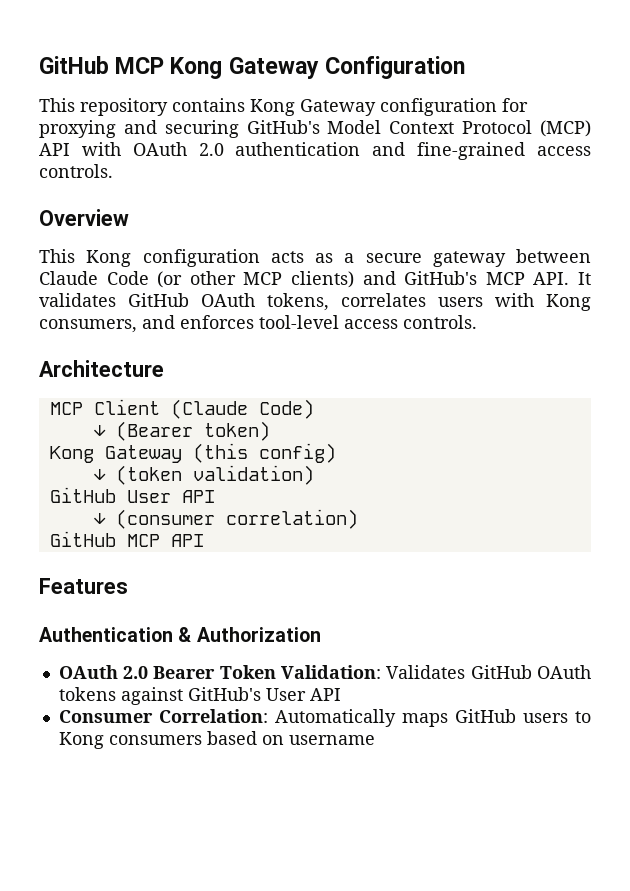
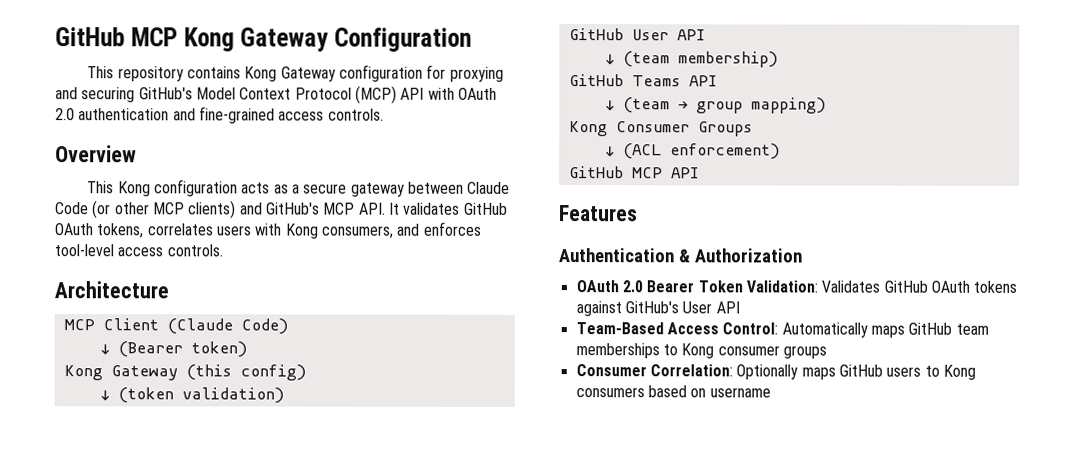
- ↓ (consumer correlation)
+ ↓ (team membership)
+ GitHub Teams API
+ ↓ (team → group mapping)
+ Kong Consumer Groups
+ ↓ (ACL enforcement)
+ Team-Based Access Control: Automatically maps GitHub team memberships to Kong consumer groups
- Consumer Correlation: Automatically maps GitHub users to Kong consumers based on username
+ Consumer Correlation: Optionally maps GitHub users to Kong consumers based on username

